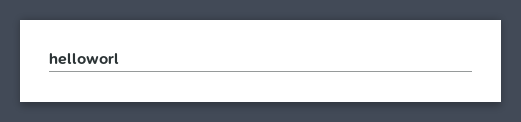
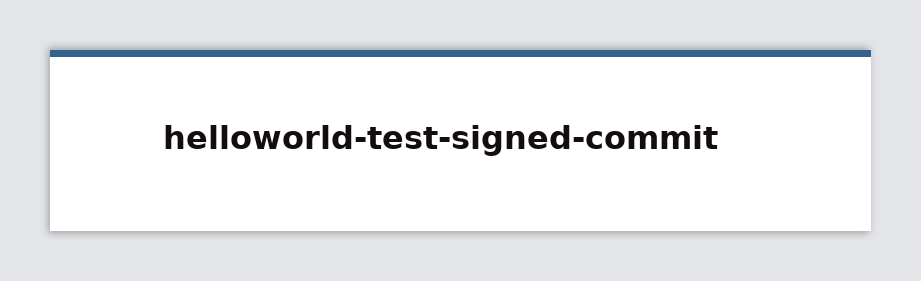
- helloworl
+ helloworld-test-signed-commit

